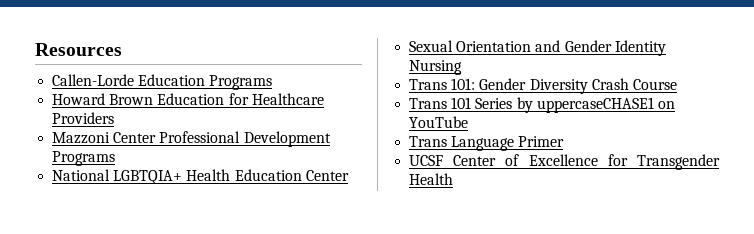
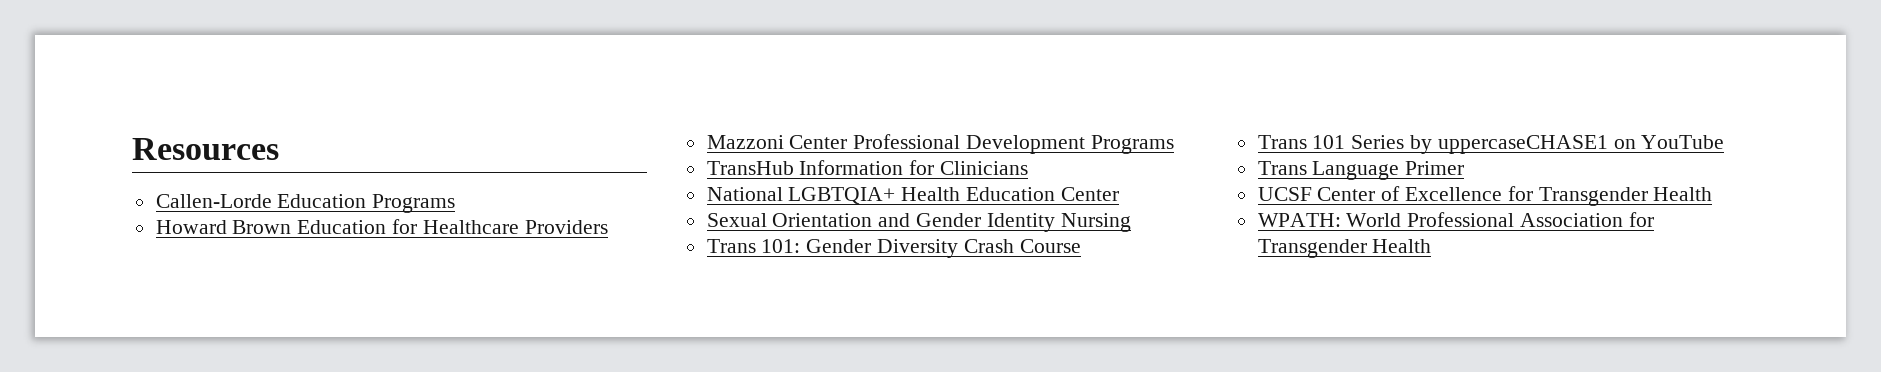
+ TransHub Information for Clinicians
+ WPATH: World Professional Association for Transgender Health

